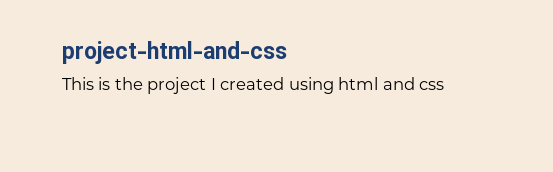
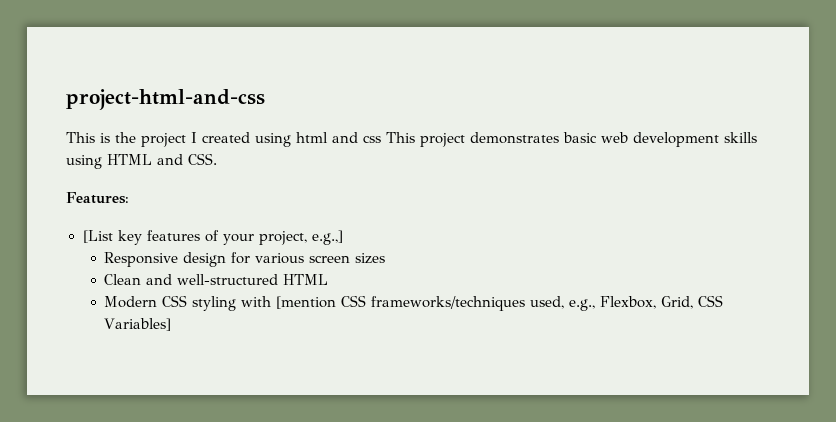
- This is the project I created using html and css
+ This is the project I created using html and css This project demonstrates basic web development skills using HTML and CSS.
+ Features:
+ [List key features of your project, e.g.,]
+ Responsive design for various screen sizes
+ Clean and well-structured HTML
+ Modern CSS styling with [mention CSS frameworks/techniques used, e.g., Flexbox, Grid, CSS Variables]

